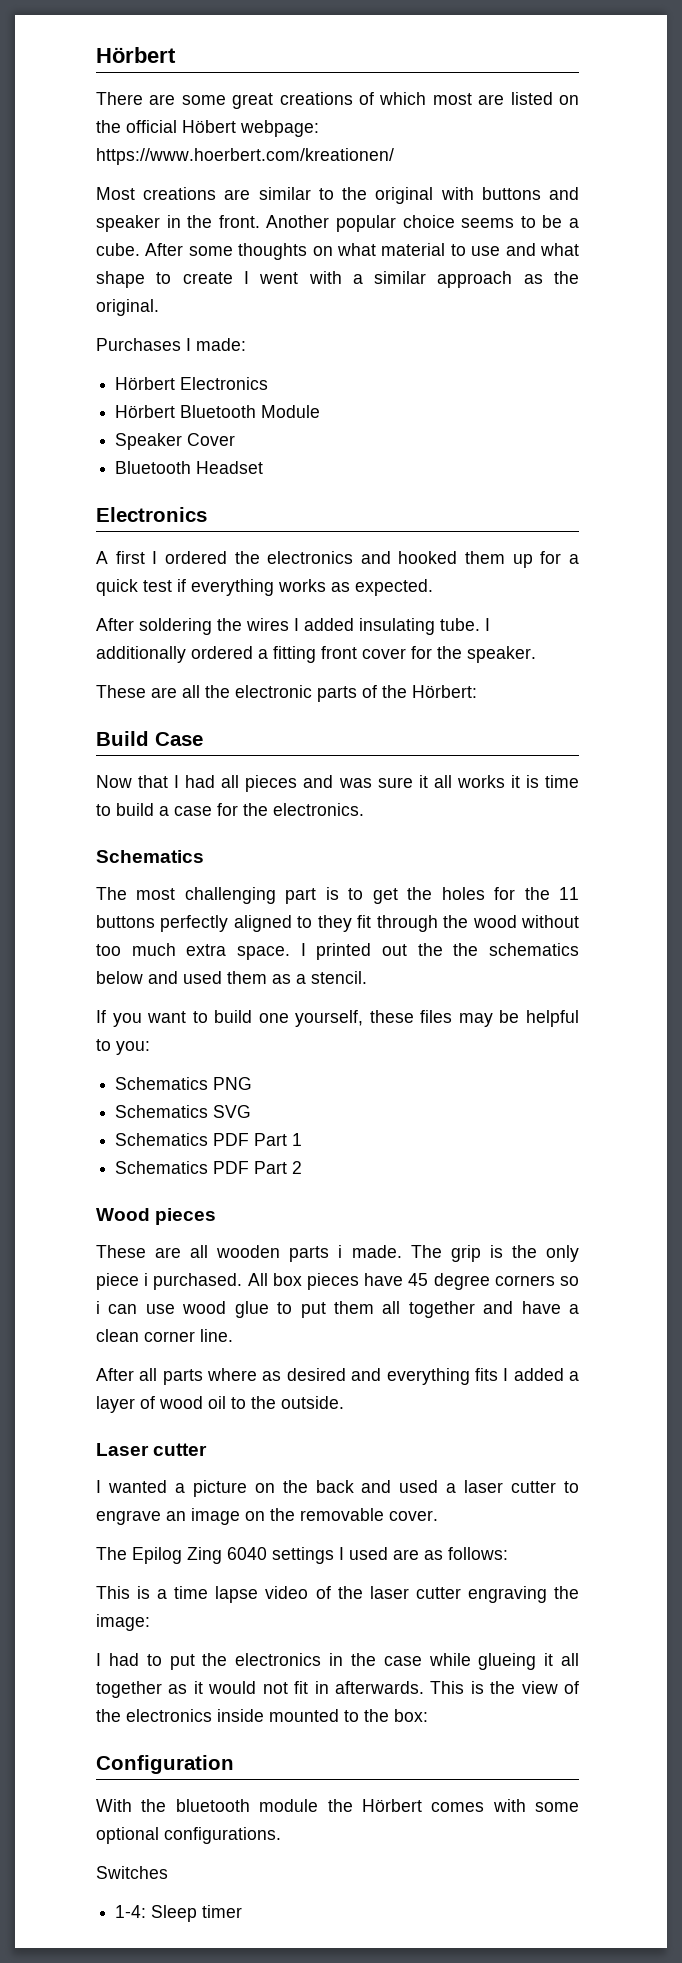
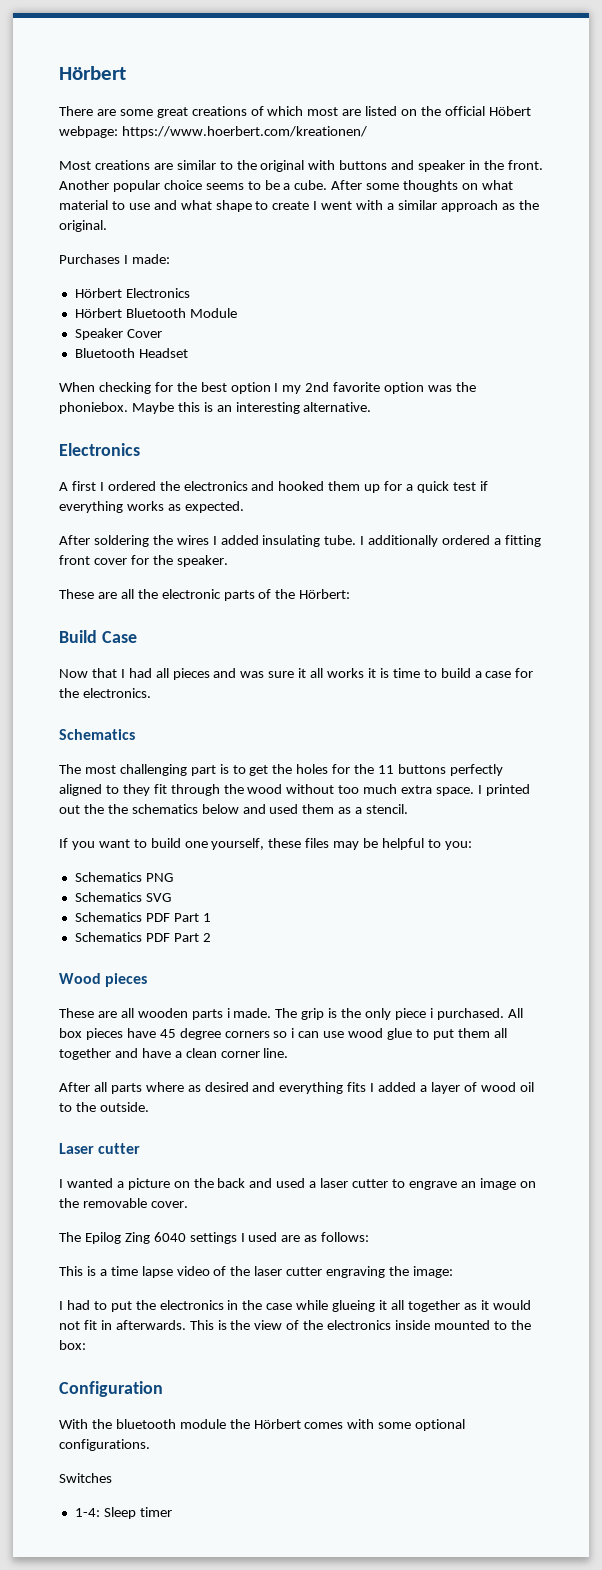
+ When checking for the best option I my 2nd favorite option was the phoniebox. Maybe this is an interesting alternative.

